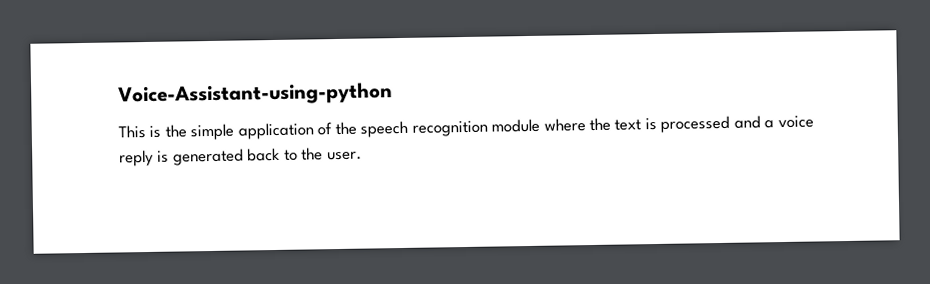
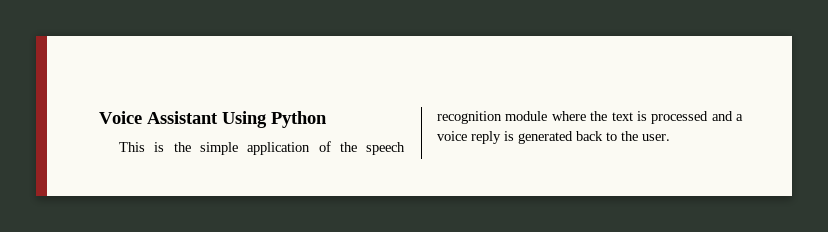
- Voice-Assistant-using-python
+ Voice Assistant Using Python

